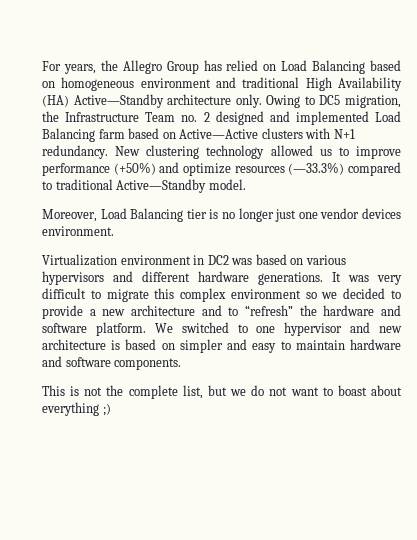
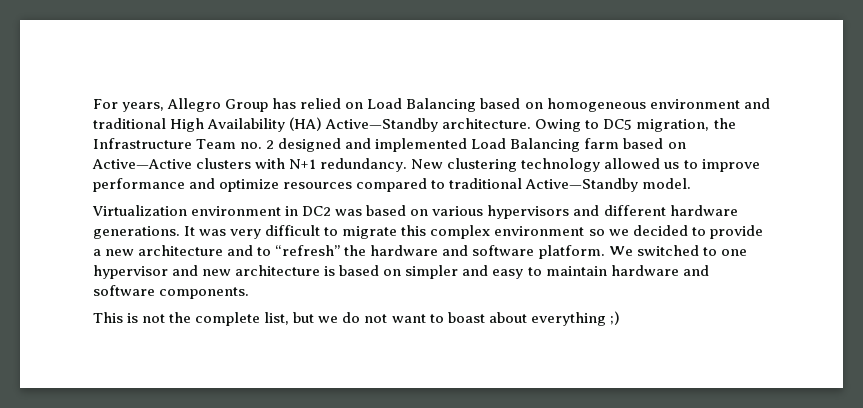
- For years, the Allegro Group has relied on Load Balancing based on homogeneous environment and traditional High Availability (HA) Active—Standby architecture only.
+ For years, Allegro Group has relied on Load Balancing based on homogeneous environment and traditional High Availability (HA) Active—Standby architecture.
- New clustering technology allowed us to improve performance (+50%) and optimize resources (—33.3%) compared to traditional Active—Standby model.
+ New clustering technology allowed us to improve performance and optimize resources compared to traditional Active—Standby model.
- Moreover, Load Balancing tier is no longer just one vendor devices environment.

